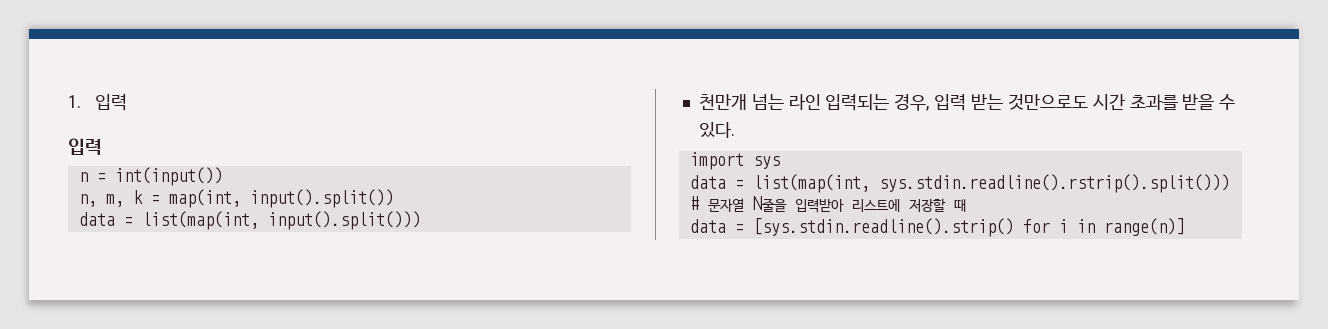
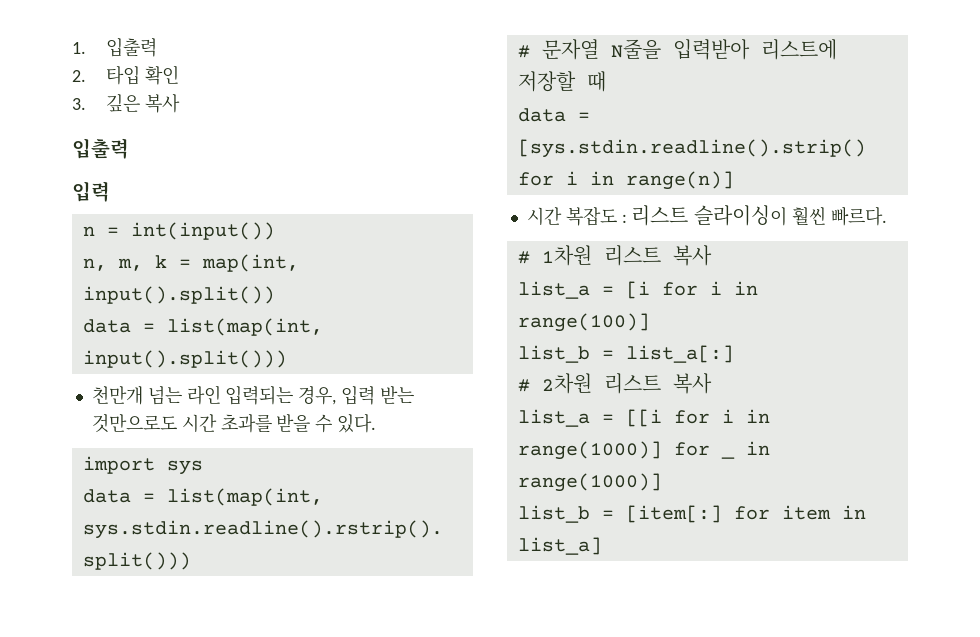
- 1. 입력
+ 1. 입출력
+ 2. 타입 확인
+ 3. 깊은 복사
+ 입출력
+ 시간 복잡도 : 리스트 슬라이싱이 훨씬 빠르다.
+ # 1차원 리스트 복사
+ list_a = [i for i in range(100)]
+ list_b = list_a[:]
+ # 2차원 리스트 복사
+ list_a = [[i for i in range(1000)] for _ in range(1000)]
+ list_b = [item[:] for item in list_a]

